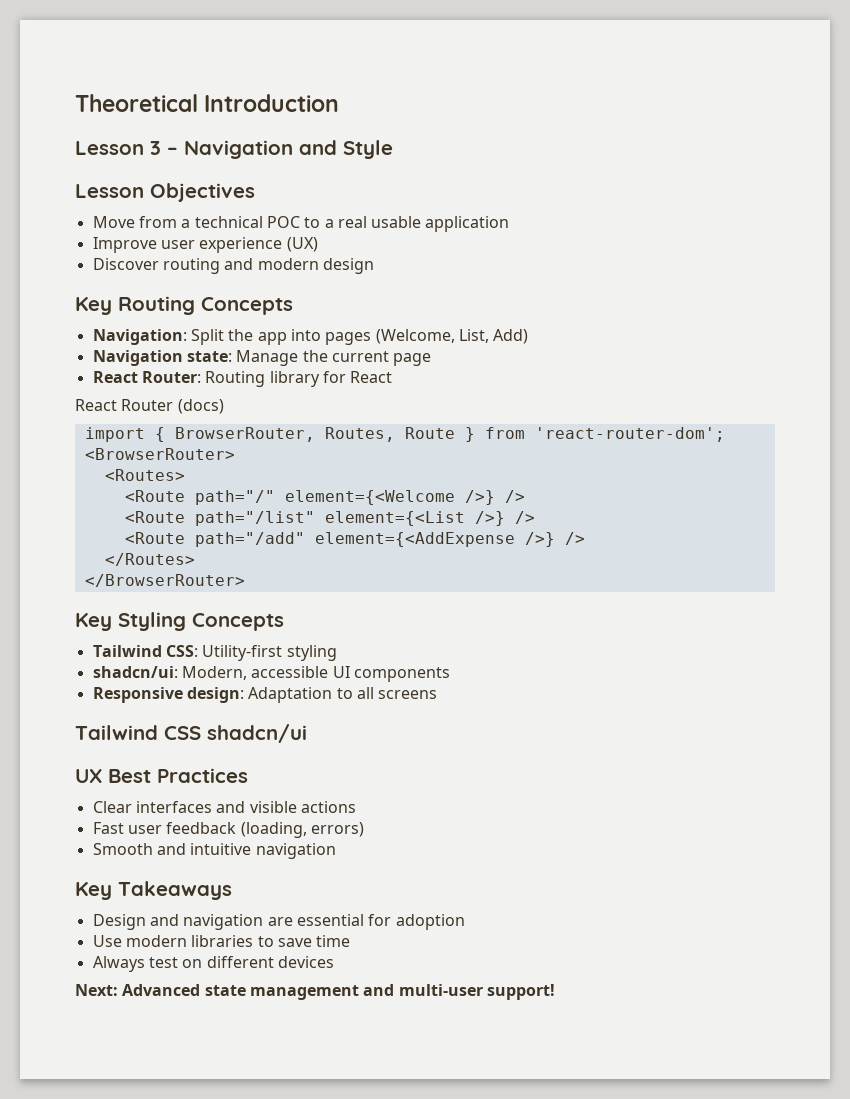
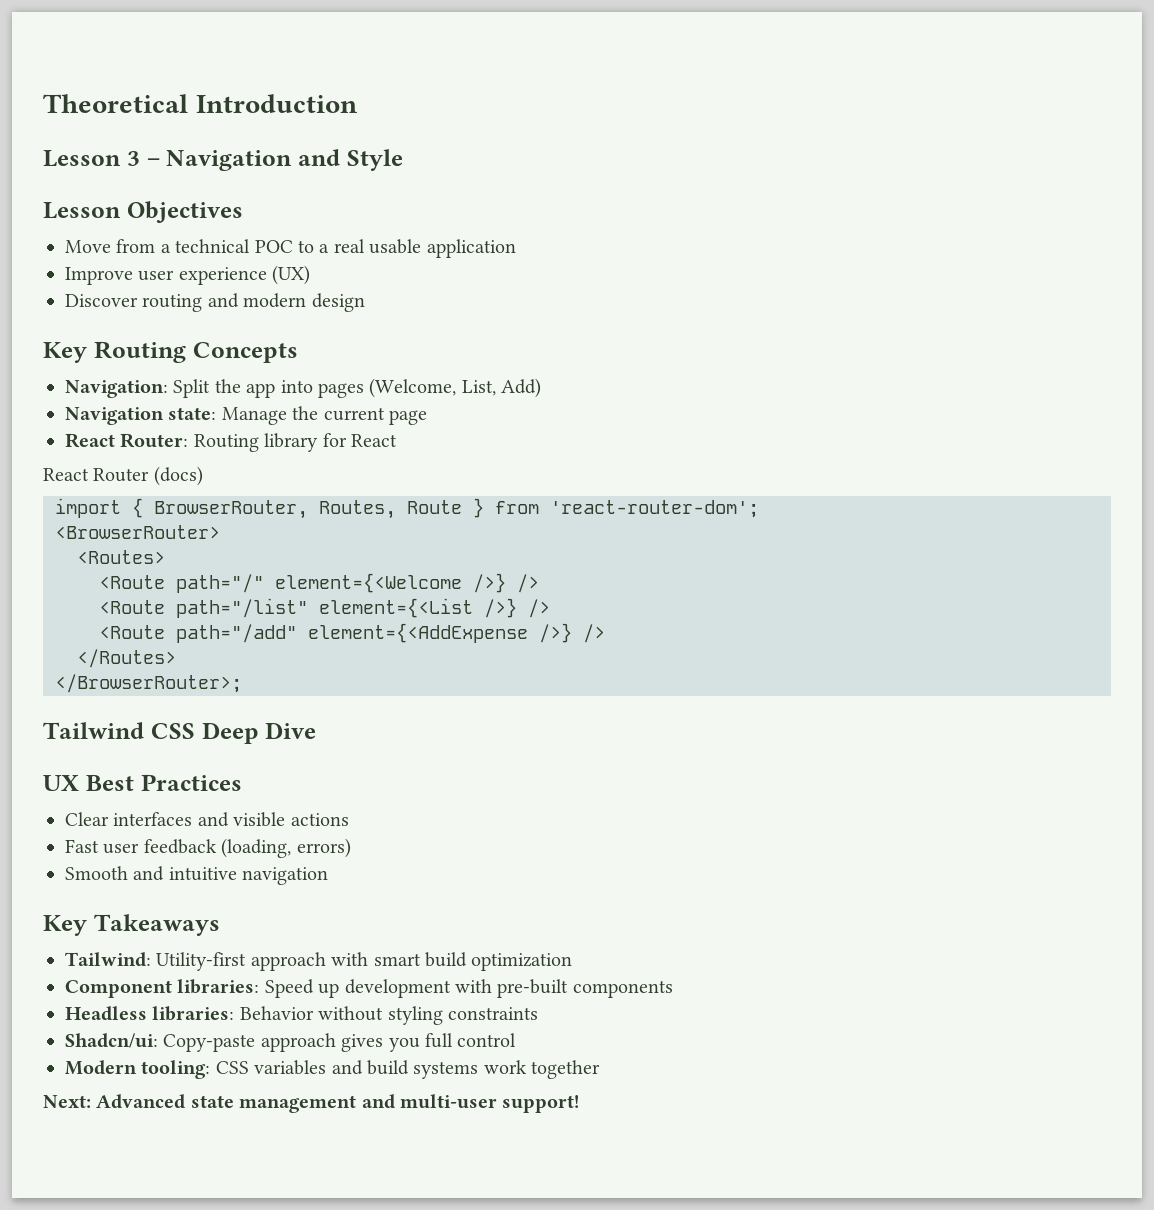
- </BrowserRouter>
- Key Styling Concepts
- Tailwind CSS: Utility-first styling
- shadcn/ui: Modern, accessible UI components
- Responsive design: Adaptation to all screens
+ </BrowserRouter>;
- Tailwind CSS shadcn/ui
+ Tailwind CSS Deep Dive
- Design and navigation are essential for adoption
- Use modern libraries to save time
- Always test on different devices
+ Tailwind: Utility-first approach with smart build optimization
+ Component libraries: Speed up development with pre-built components
+ Headless libraries: Behavior without styling constraints
+ Shadcn/ui: Copy-paste approach gives you full control
+ Modern tooling: CSS variables and build systems work together

